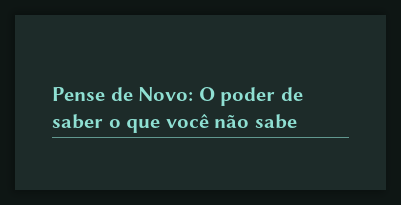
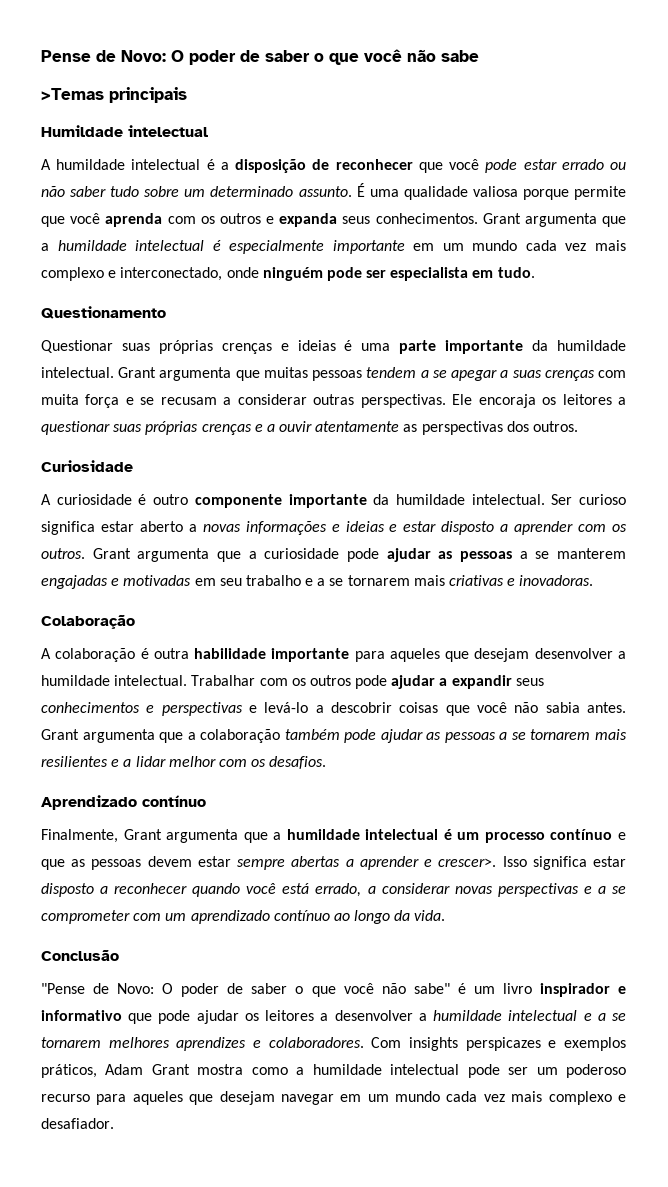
+ >Temas principais
+ Humildade intelectual
+ A humildade intelectual é a disposição de reconhecer que você pode estar errado ou não saber tudo sobre um determinado assunto. É uma qualidade valiosa porque permite que você aprenda com os outros e expanda seus conhecimentos. Grant argumenta que a humildade intelectual é especialmente importante em um mundo cada vez mais complexo e interconectado, onde ninguém pode ser especialista em tudo.
+ Questionamento
+ Questionar suas próprias crenças e ideias é uma parte importante da humildade intelectual. Grant argumenta que muitas pessoas tendem a se apegar a suas crenças com muita força e se recusam a considerar outras perspectivas. Ele encoraja os leitores a questionar suas próprias crenças e a ouvir atentamente as perspectivas dos outros.
+ Curiosidade
+ A curiosidade é outro componente importante da humildade intelectual. Ser curioso significa estar aberto a novas informações e ideias e estar disposto a aprender com os outros. Grant argumenta que a curiosidade pode ajudar as pessoas a se manterem engajadas e motivadas em seu trabalho e a se tornarem mais criativas e inovadoras.
+ Colaboração
+ A colaboração é outra habilidade importante para aqueles que desejam desenvolver a humildade intelectual. Trabalhar com os outros pode ajudar a expandir seus conhecimentos e perspectivas e levá-lo a descobrir coisas que você não sabia antes. Grant argumenta que a colaboração também pode ajudar as pessoas a se tornarem mais resilientes e a lidar melhor com os desafios.
+ Aprendizado contínuo
+ Finalmente, Grant argumenta que a humildade intelectual é um processo contínuo e que as pessoas devem estar sempre abertas a aprender e crescer>. Isso significa estar disposto a reconhecer quando você está errado, a considerar novas perspectivas e a se comprometer com um aprendizado contínuo ao longo da vida.
+ Conclusão
+ "Pense de Novo: O poder de saber o que você não sabe" é um livro inspirador e informativo que pode ajudar os leitores a desenvolver a humildade intelectual e a se tornarem melhores aprendizes e colaboradores. Com insights perspicazes e exemplos práticos, Adam Grant mostra como a humildade intelectual pode ser um poderoso recurso para aqueles que desejam navegar em um mundo cada vez mais complexo e desafiador.

